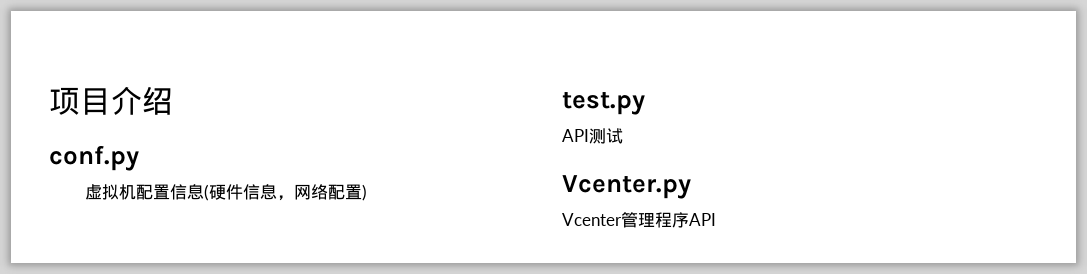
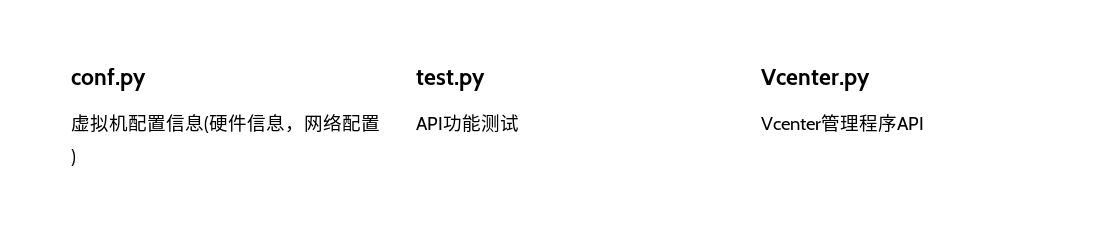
- 项目介绍
- API测试
+ API功能测试

